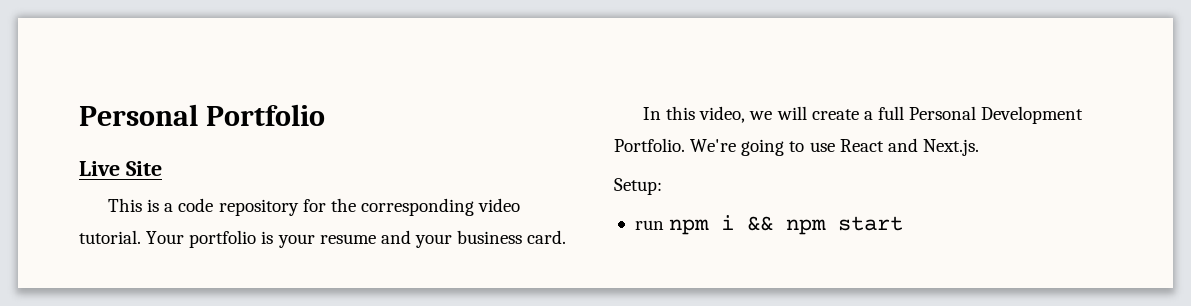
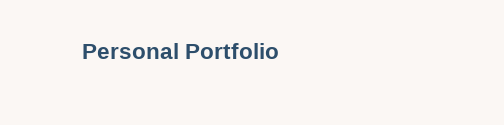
- Live Site
- This is a code repository for the corresponding video tutorial. Your portfolio is your resume and your business card.
- In this video, we will create a full Personal Development Portfolio. We're going to use React and Next.js.
- Setup:
- run npm i && npm start

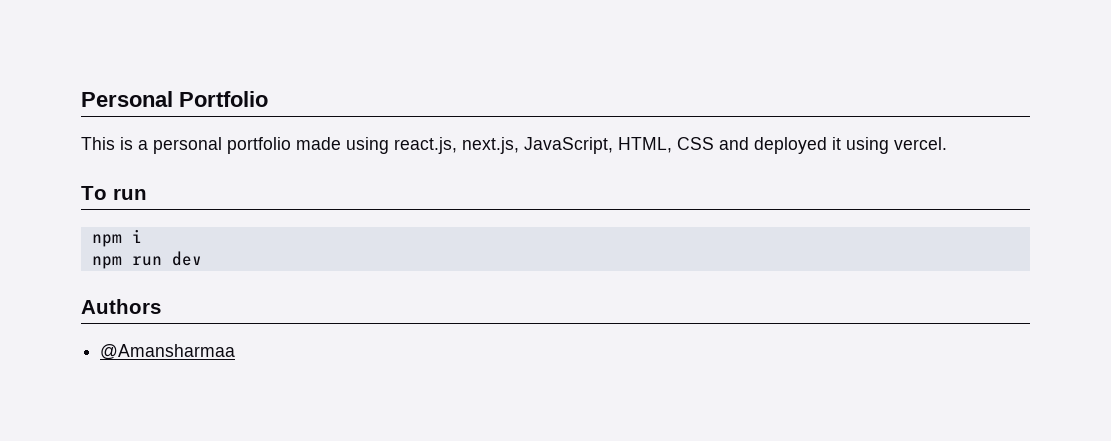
+ This is a personal portfolio made using react.js, next.js, JavaScript, HTML, CSS and deployed it using vercel.
+ To run
+ npm i
+ npm run dev
+ Authors
+ @Amansharmaa

